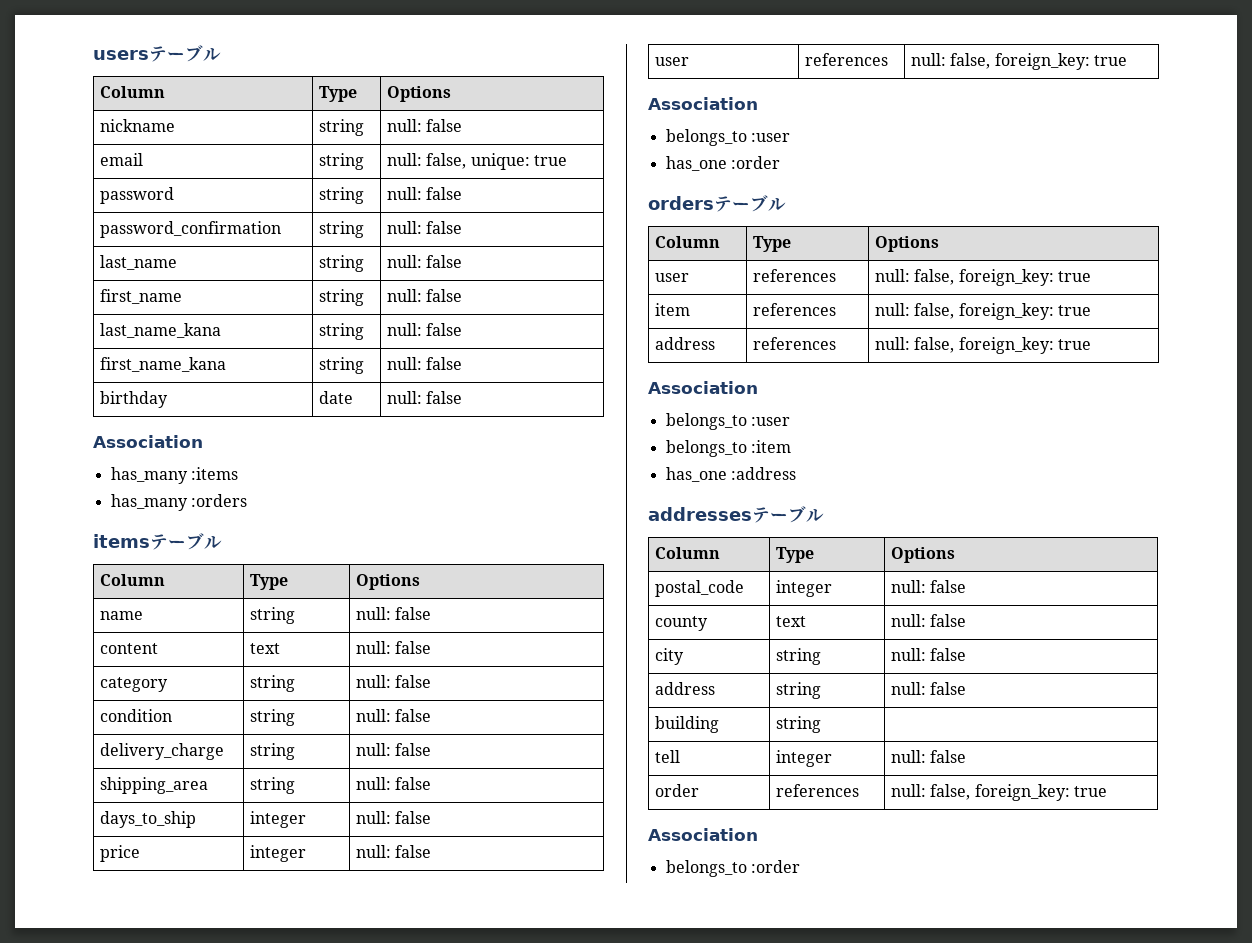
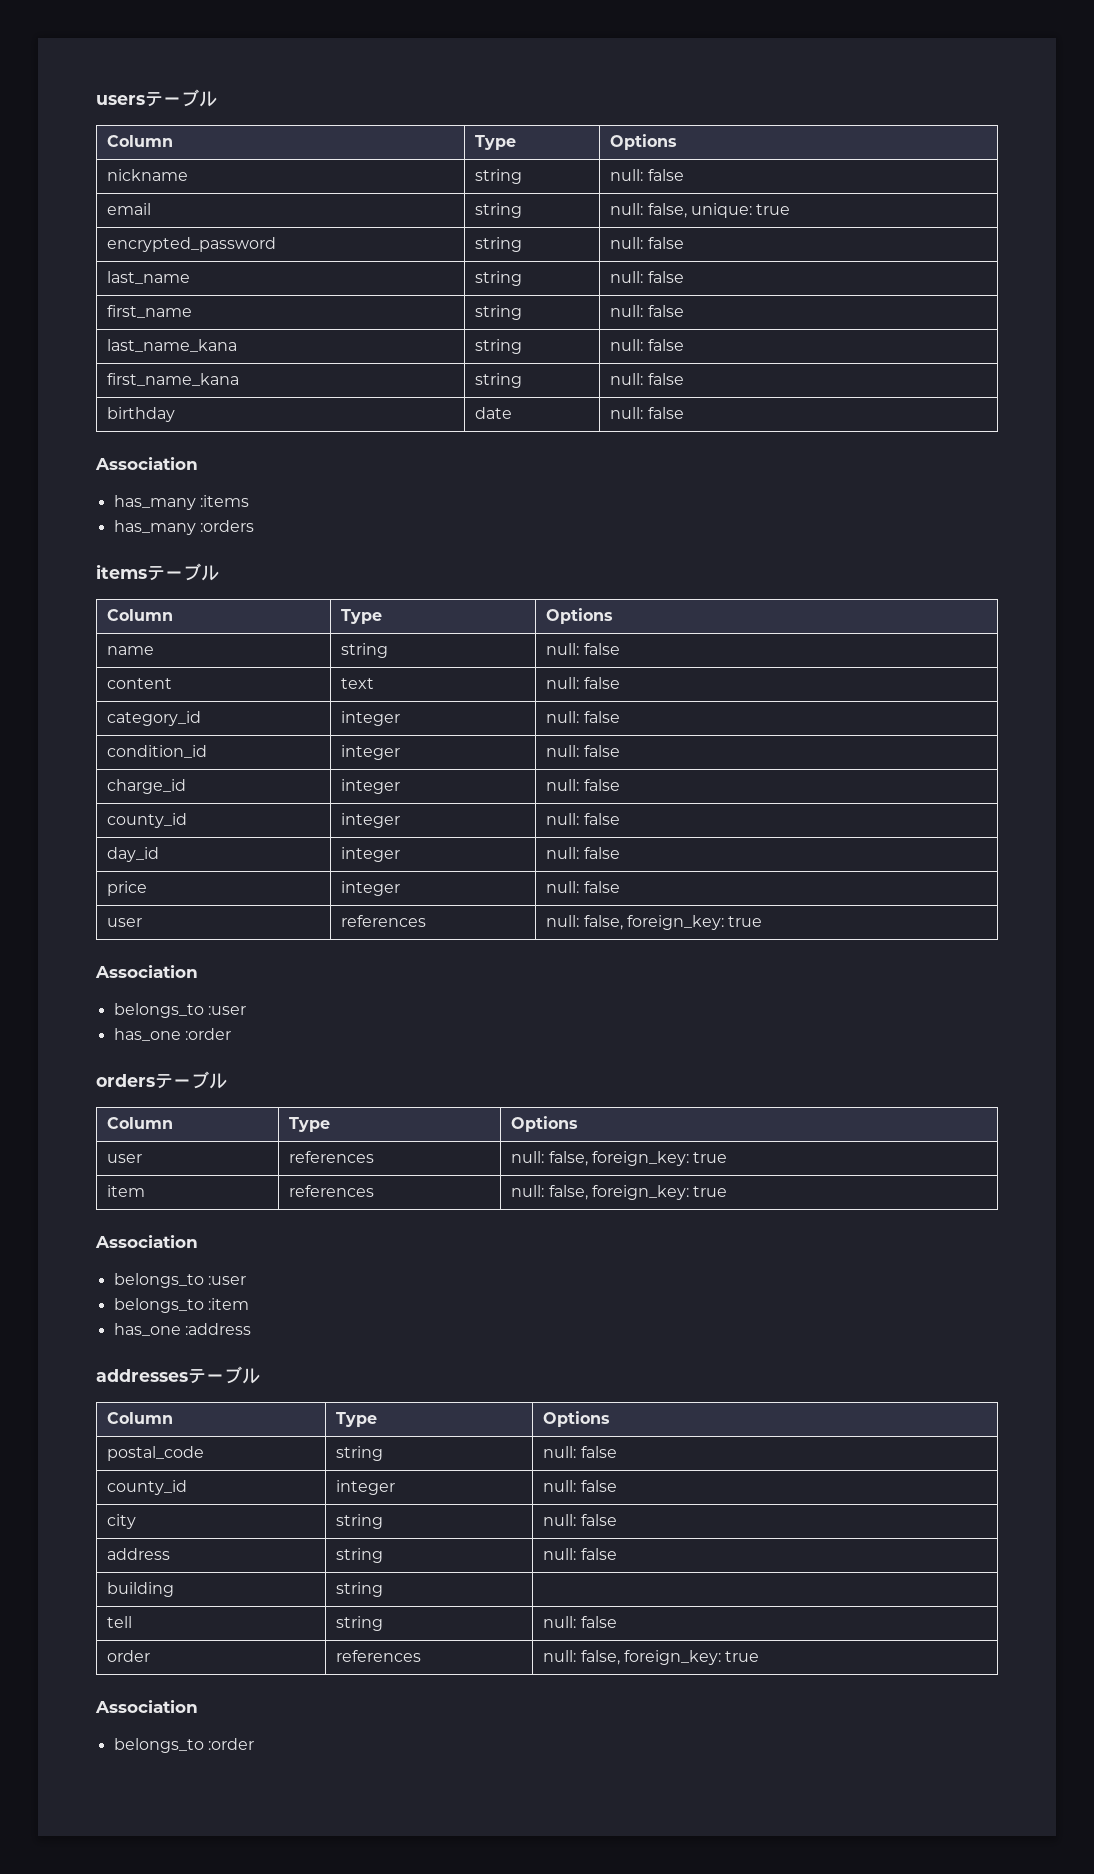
- password | string | null: false
- password_confirmation | string | null: false
+ encrypted_password | string | null: false
- category | string | null: false
- condition | string | null: false
- delivery_charge | string | null: false
- shipping_area | string | null: false
- days_to_ship | integer | null: false
+ category_id | integer | null: false
+ condition_id | integer | null: false
+ charge_id | integer | null: false
+ county_id | integer | null: false
+ day_id | integer | null: false
- address | references | null: false, foreign_key: true
- postal_code | integer | null: false
- county | text | null: false
+ postal_code | string | null: false
+ county_id | integer | null: false
- tell | integer | null: false
+ tell | string | null: false

